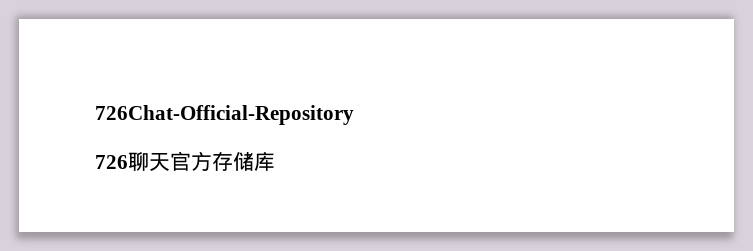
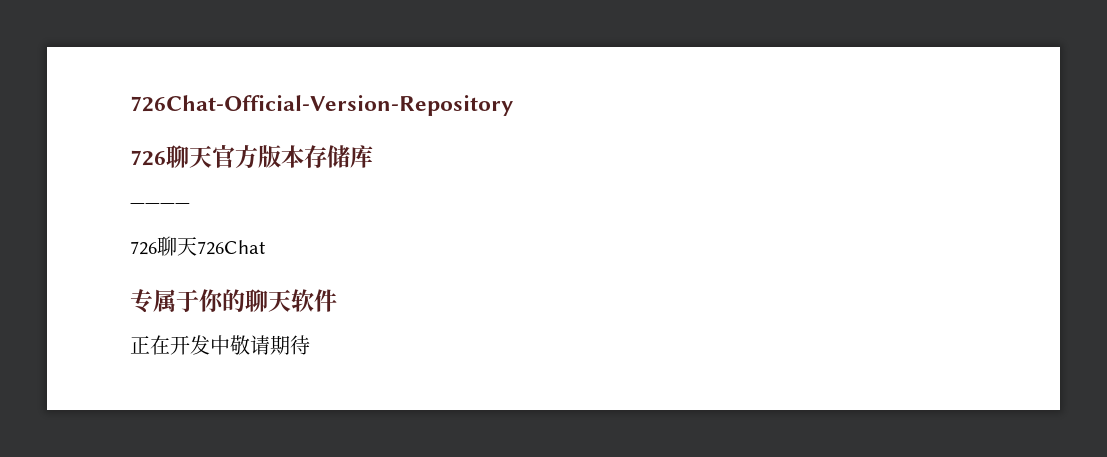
- 726Chat-Official-Repository
+ 726Chat-Official-Version-Repository
- 726聊天官方存储库
+ 726聊天官方版本存储库
+ ————
+ 726聊天726Chat
+ 专属于你的聊天软件
+ 正在开发中敬请期待

